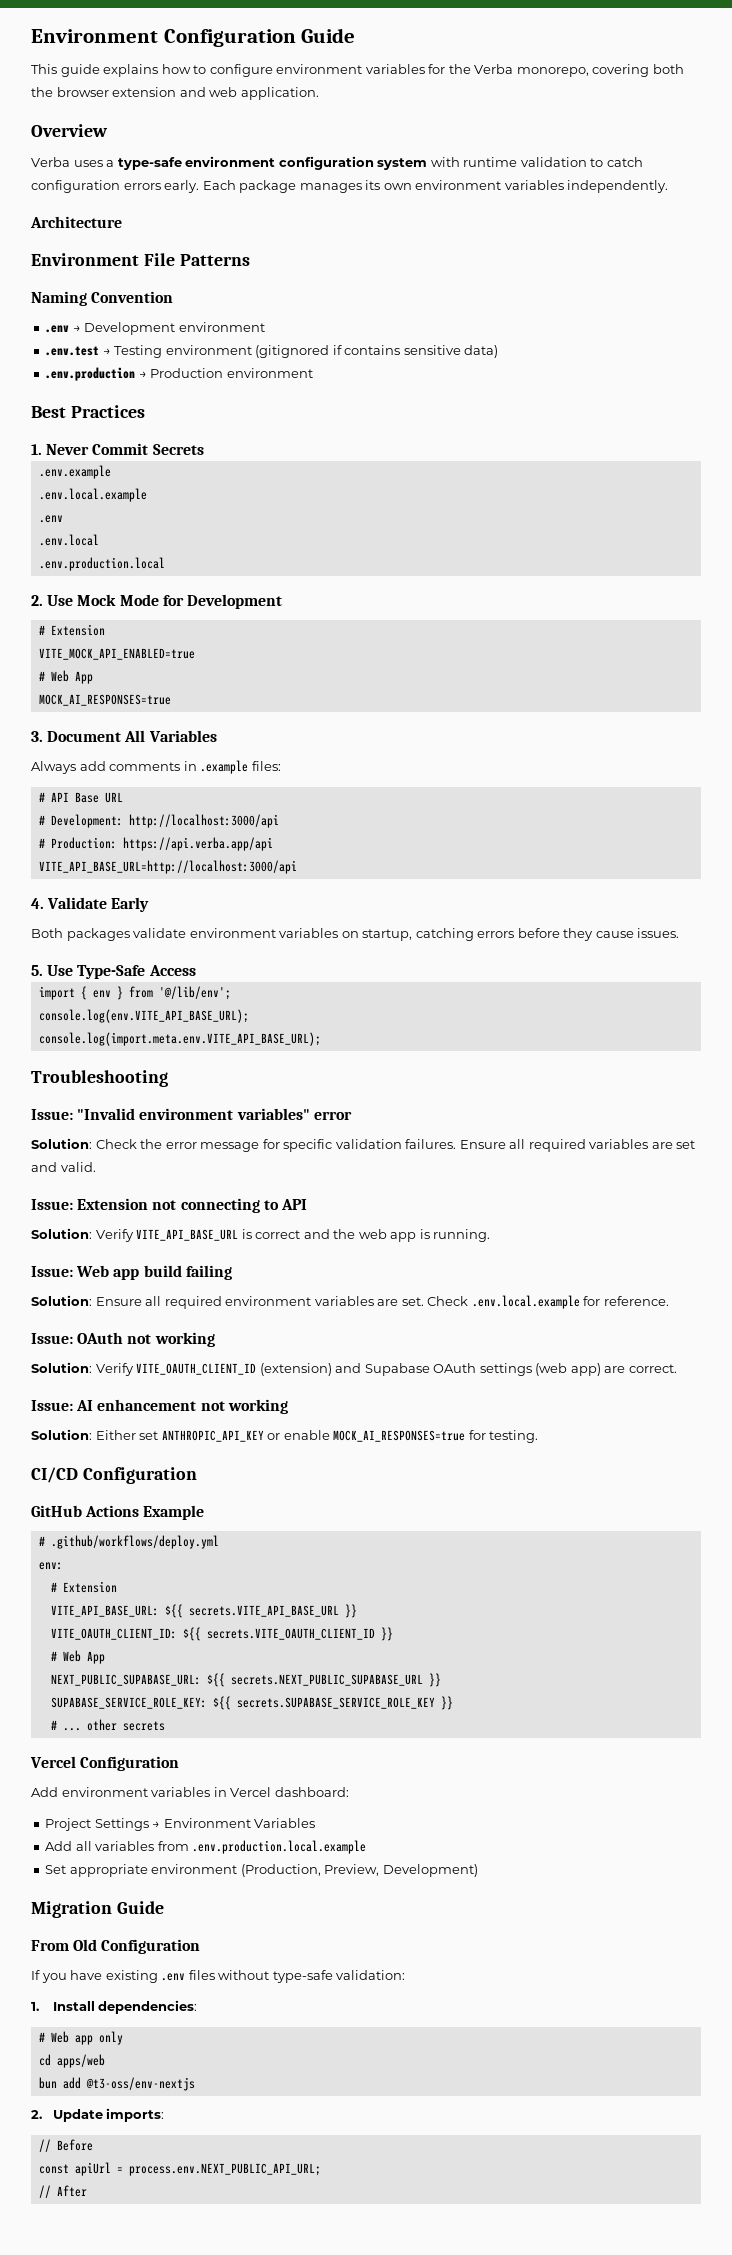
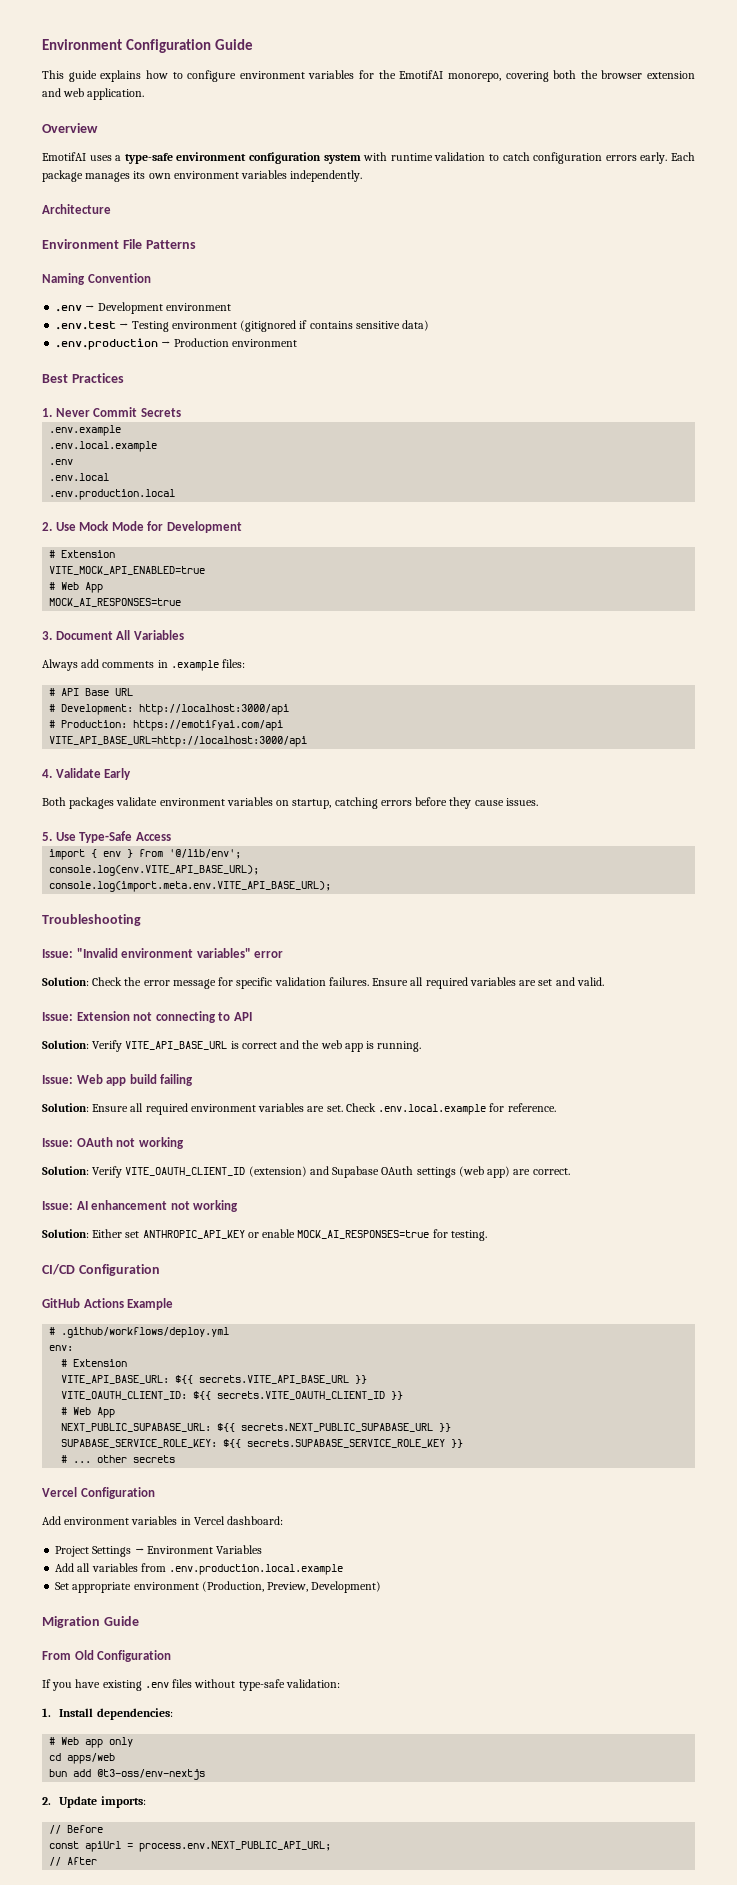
- This guide explains how to configure environment variables for the Verba monorepo, covering both the browser extension and web application.
+ This guide explains how to configure environment variables for the EmotifAI monorepo, covering both the browser extension and web application.
- Verba uses a type-safe environment configuration system with runtime validation to catch configuration errors early.
+ EmotifAI uses a type-safe environment configuration system with runtime validation to catch configuration errors early.
- # Production: https://api.verba.app/api
+ # Production: https://emotifyai.com/api

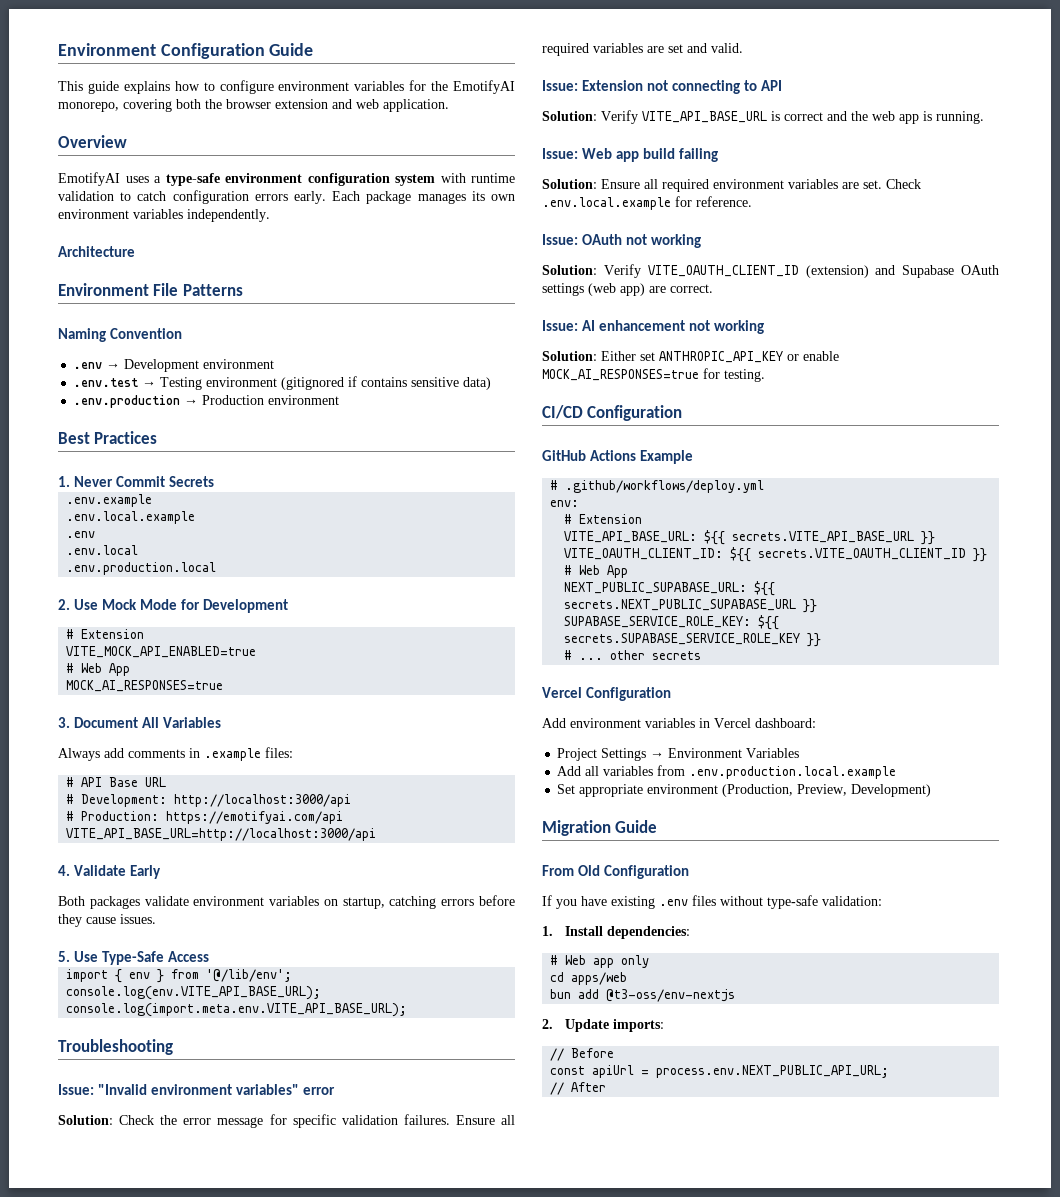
- This guide explains how to configure environment variables for the EmotifAI monorepo, covering both the browser extension and web application.
+ This guide explains how to configure environment variables for the EmotifyAI monorepo, covering both the browser extension and web application.
- EmotifAI uses a type-safe environment configuration system with runtime validation to catch configuration errors early.
+ EmotifyAI uses a type-safe environment configuration system with runtime validation to catch configuration errors early.

